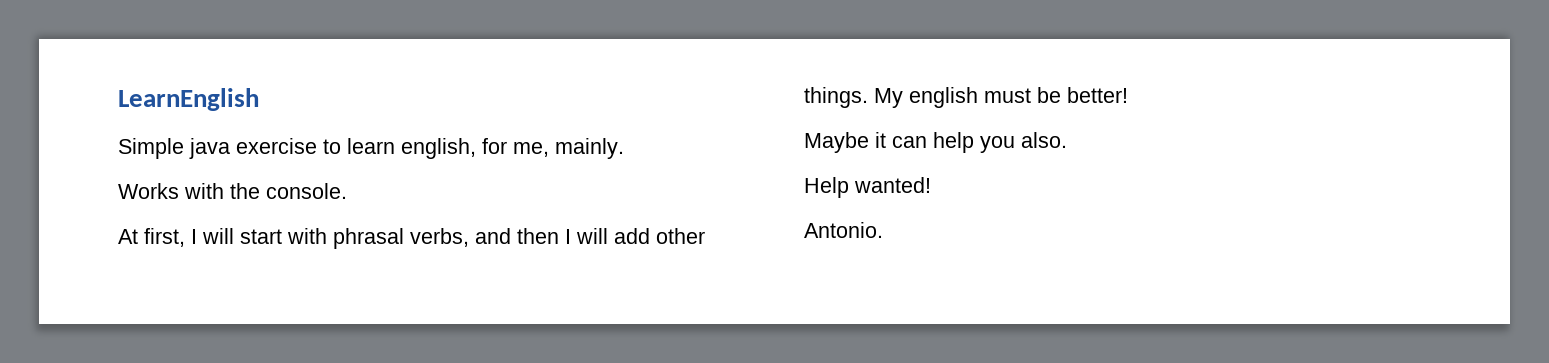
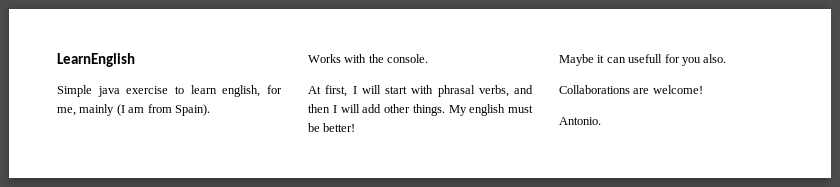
- Simple java exercise to learn english, for me, mainly.
+ Simple java exercise to learn english, for me, mainly (I am from Spain).
- Maybe it can help you also.
+ Maybe it can usefull for you also.
- Help wanted!
+ Collaborations are welcome!

